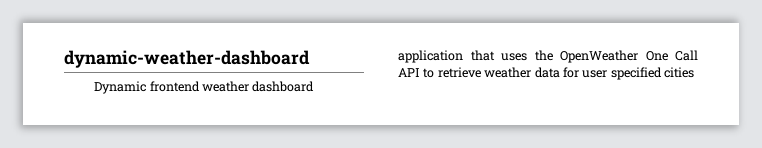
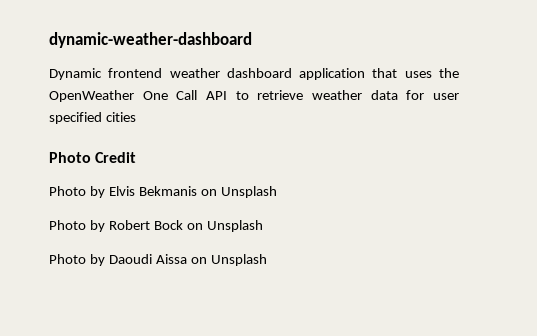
+ Photo Credit
+ Photo by Elvis Bekmanis on Unsplash
+ Photo by Robert Bock on Unsplash
+ Photo by Daoudi Aissa on Unsplash

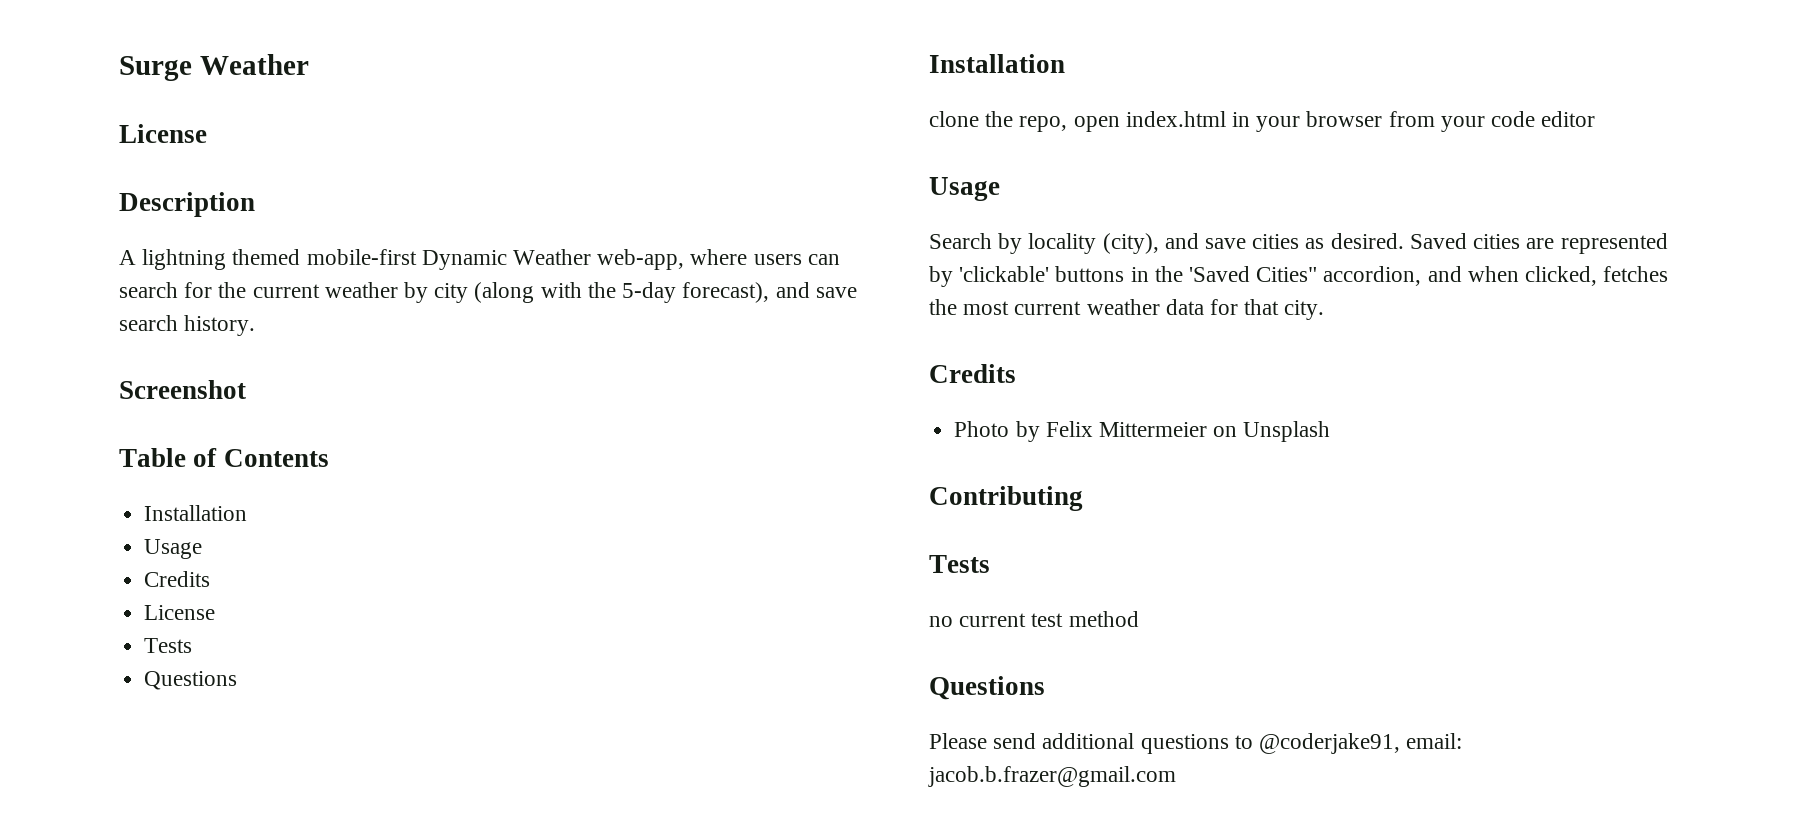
- dynamic-weather-dashboard
- Dynamic frontend weather dashboard application that uses the OpenWeather One Call API to retrieve weather data for user specified cities
- Photo Credit
- Photo by Elvis Bekmanis on Unsplash
- Photo by Robert Bock on Unsplash
- Photo by Daoudi Aissa on Unsplash
+ Surge Weather
+ License
+ Description
+ A lightning themed mobile-first Dynamic Weather web-app, where users can search for the current weather by city (along with the 5-day forecast), and save search history.
+ Screenshot
+ Table of Contents
+ Installation
+ Usage
+ Credits
+ License
+ Tests
+ Questions
+ Installation
+ clone the repo, open index.html in your browser from your code editor
+ Usage
+ Search by locality (city), and save cities as desired. Saved cities are represented by 'clickable' buttons in the 'Saved Cities" accordion, and when clicked, fetches the most current weather data for that city.
+ Credits
+ Photo by Felix Mittermeier on Unsplash
+ Contributing
+ Tests
+ no current test method
+ Questions
+ Please send additional questions to @coderjake91, email: jacob.b.frazer@gmail.com

